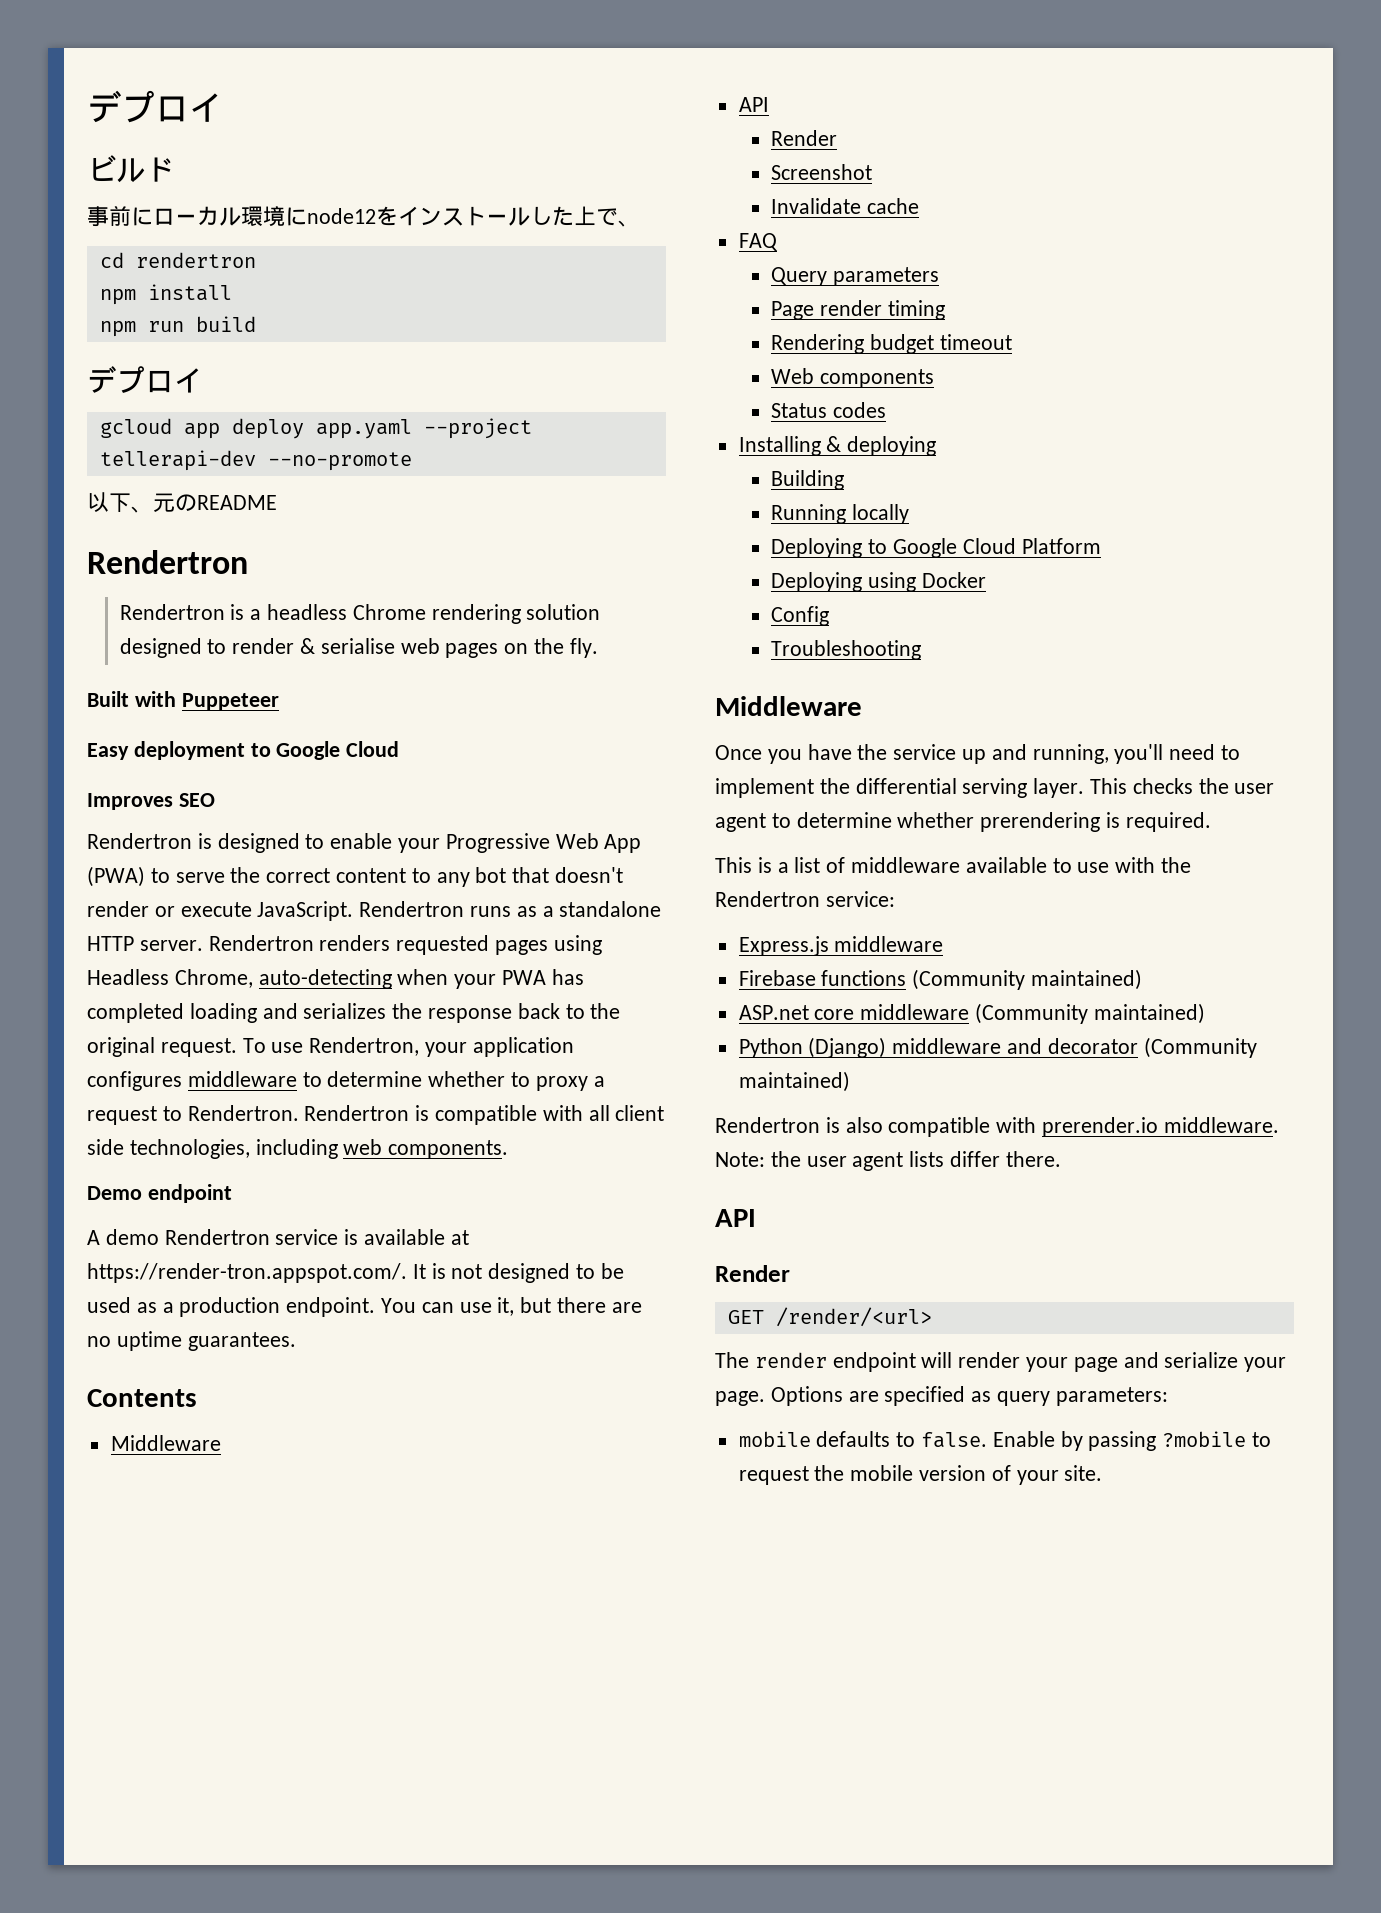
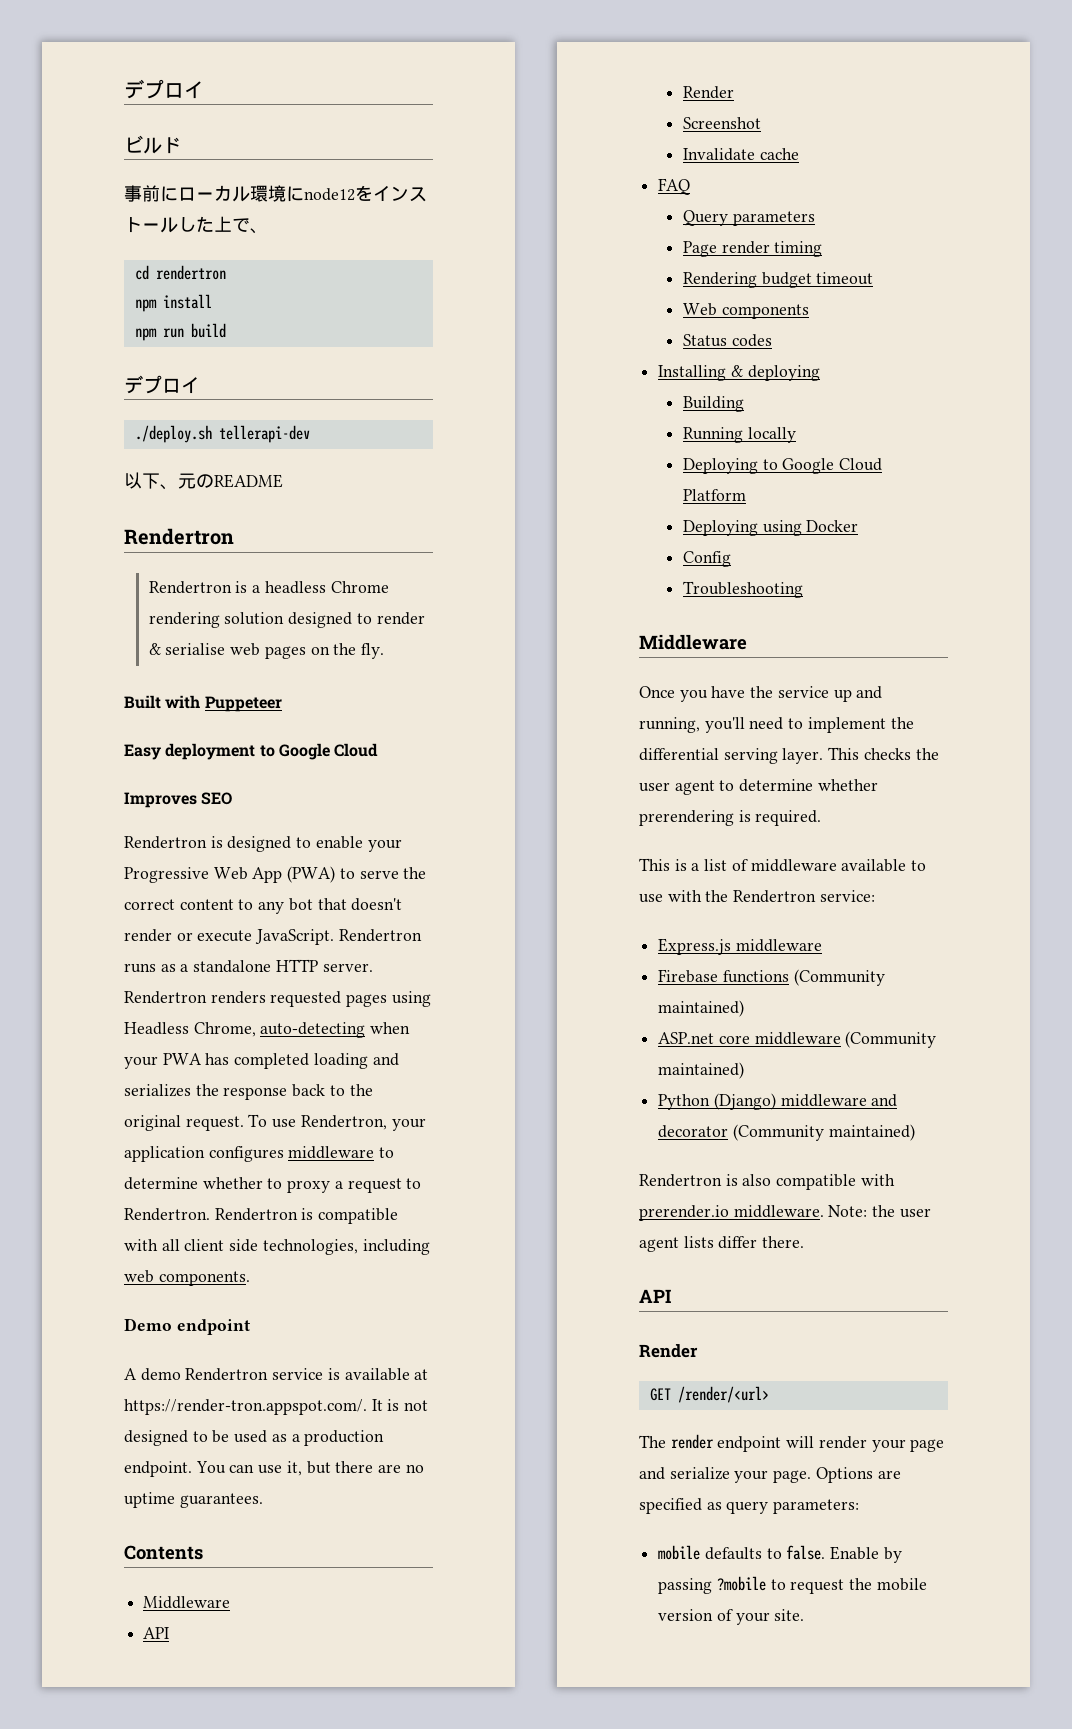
- gcloud app deploy app.yaml --project tellerapi-dev --no-promote
+ ./deploy.sh tellerapi-dev

